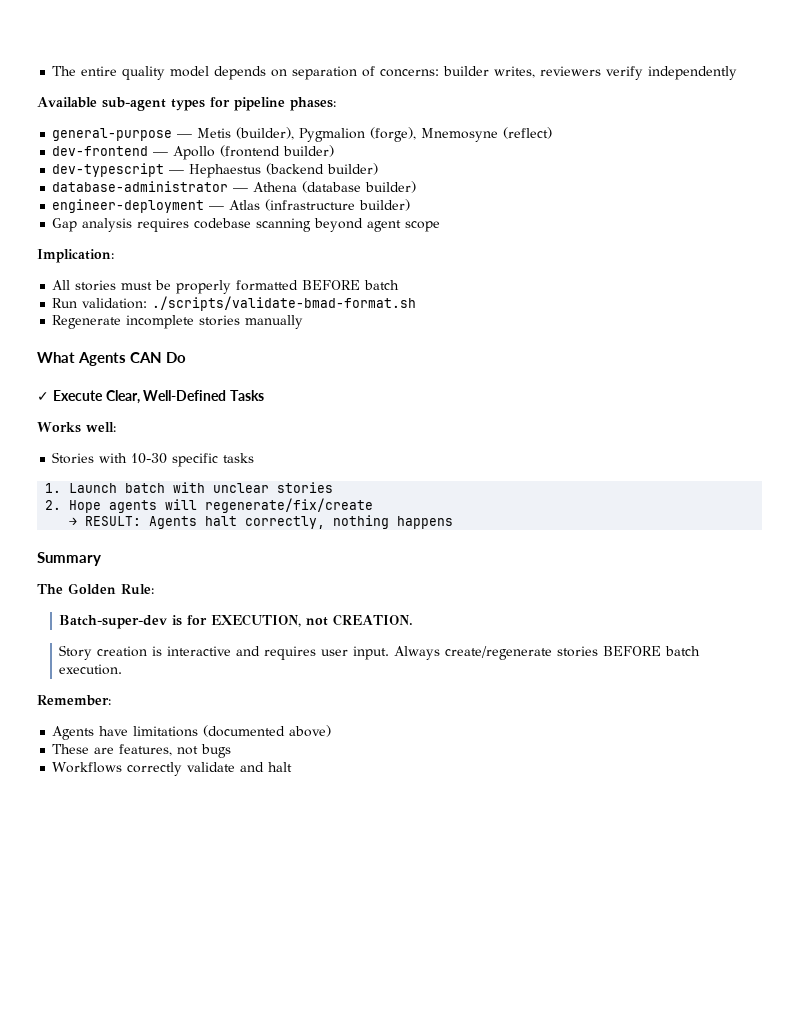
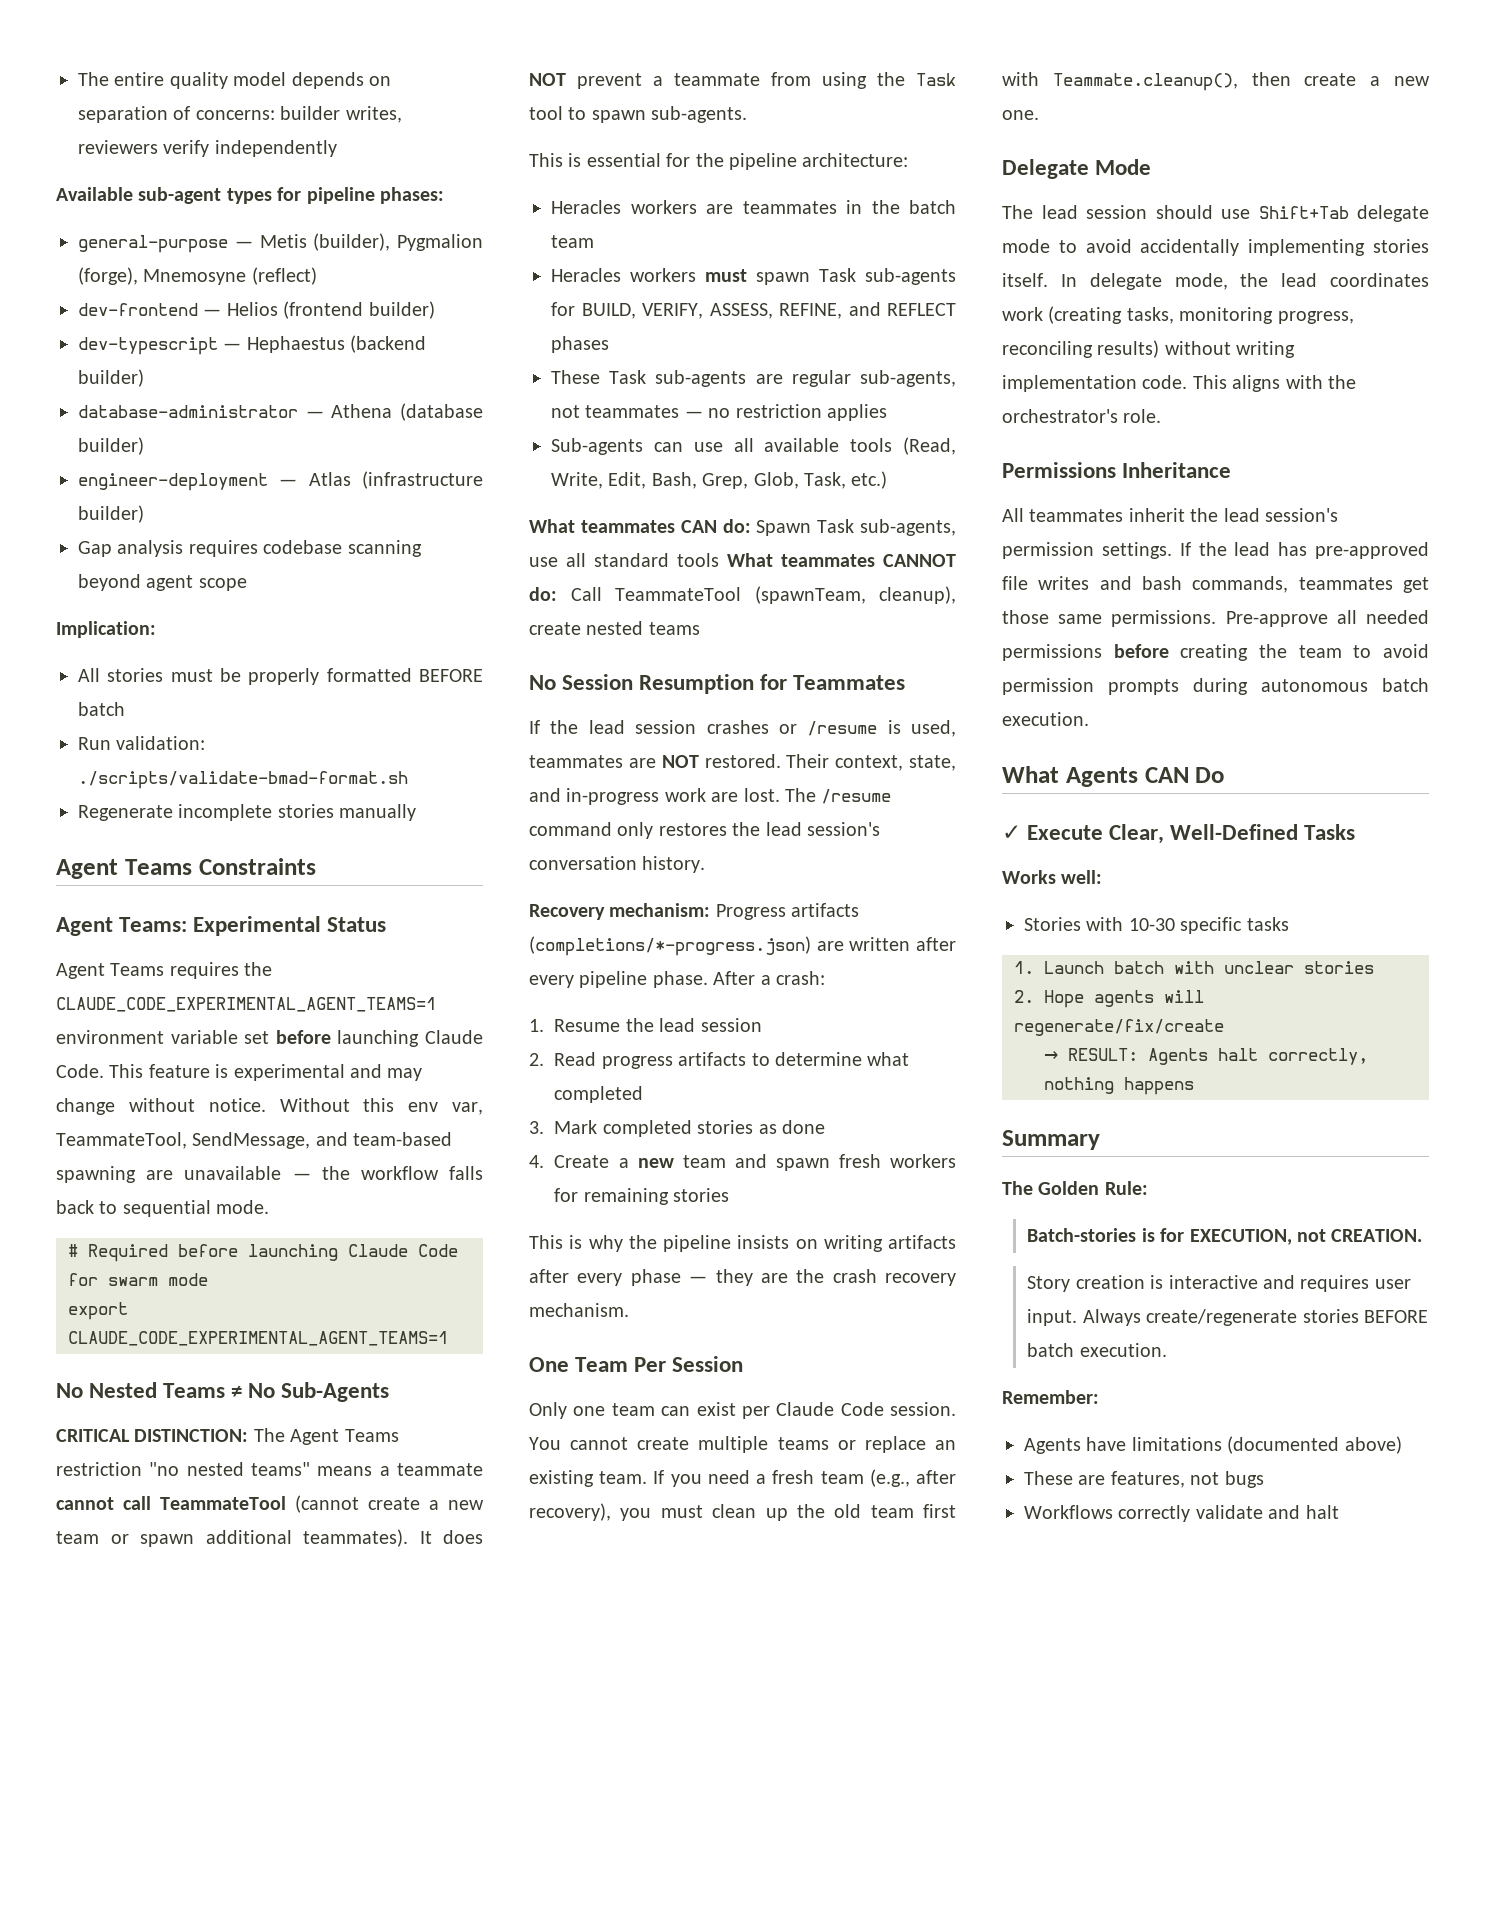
- dev-frontend — Apollo (frontend builder)
+ dev-frontend — Helios (frontend builder)
+ Agent Teams Constraints
+ Agent Teams: Experimental Status
+ Agent Teams requires the CLAUDE_CODE_EXPERIMENTAL_AGENT_TEAMS=1 environment variable set before launching Claude Code. This feature is experimental and may change without notice. Without this env var, TeammateTool, SendMessage, and team-based spawning are unavailable — the workflow falls back to sequential mode.
+ # Required before launching Claude Code for swarm mode
+ export CLAUDE_CODE_EXPERIMENTAL_AGENT_TEAMS=1
+ No Nested Teams ≠ No Sub-Agents
+ CRITICAL DISTINCTION: The Agent Teams restriction "no nested teams" means a teammate cannot call TeammateTool (cannot create a new team or spawn additional teammates). It does NOT prevent a teammate from using the Task tool to spawn sub-agents.
+ This is essential for the pipeline architecture:
+ Heracles workers are teammates in the batch team
+ Heracles workers must spawn Task sub-agents for BUILD, VERIFY, ASSESS, REFINE, and REFLECT phases
+ These Task sub-agents are regular sub-agents, not teammates — no restriction applies
+ Sub-agents can use all available tools (Read, Write, Edit, Bash, Grep, Glob, Task, etc.)
+ What teammates CAN do: Spawn Task sub-agents, use all standard tools What teammates CANNOT do: Call TeammateTool (spawnTeam, cleanup), create nested teams
+ No Session Resumption for Teammates
+ If the lead session crashes or /resume is used, teammates are NOT restored. Their context, state, and in-progress work are lost. The /resume command only restores the lead session's conversation history.
+ Recovery mechanism: Progress artifacts (completions/*-progress.json) are written after every pipeline phase. After a crash:
+ 1. Resume the lead session
+ 2. Read progress artifacts to determine what completed
+ 3. Mark completed stories as done
+ 4. Create a new team and spawn fresh workers for remaining stories
+ This is why the pipeline insists on writing artifacts after every phase — they are the crash recovery mechanism.
+ One Team Per Session
+ Only one team can exist per Claude Code session. You cannot create multiple teams or replace an existing team. If you need a fresh team (e.g., after recovery), you must clean up the old team first with Teammate.cleanup(), then create a new one.
+ Delegate Mode
+ The lead session should use Shift+Tab delegate mode to avoid accidentally implementing stories itself. In delegate mode, the lead coordinates work (creating tasks, monitoring progress, reconciling results) without writing implementation code. This aligns with the orchestrator's role.
+ Permissions Inheritance
+ All teammates inherit the lead session's permission settings. If the lead has pre-approved file writes and bash commands, teammates get those same permissions. Pre-approve all needed permissions before creating the team to avoid permission prompts during autonomous batch execution.
- Batch-super-dev is for EXECUTION, not CREATION.
+ Batch-stories is for EXECUTION, not CREATION.

